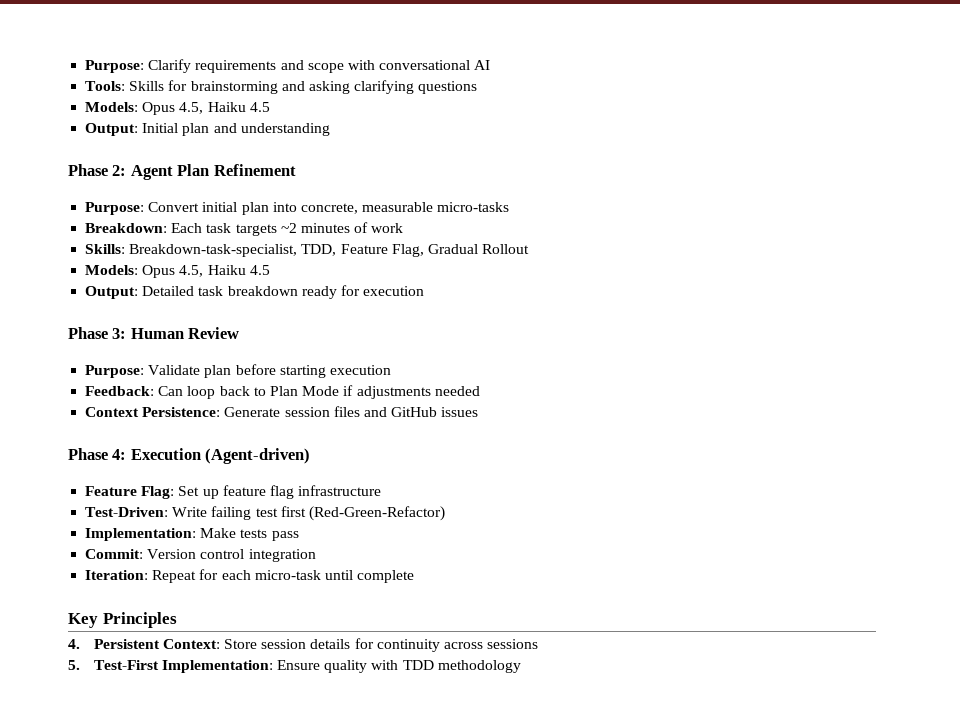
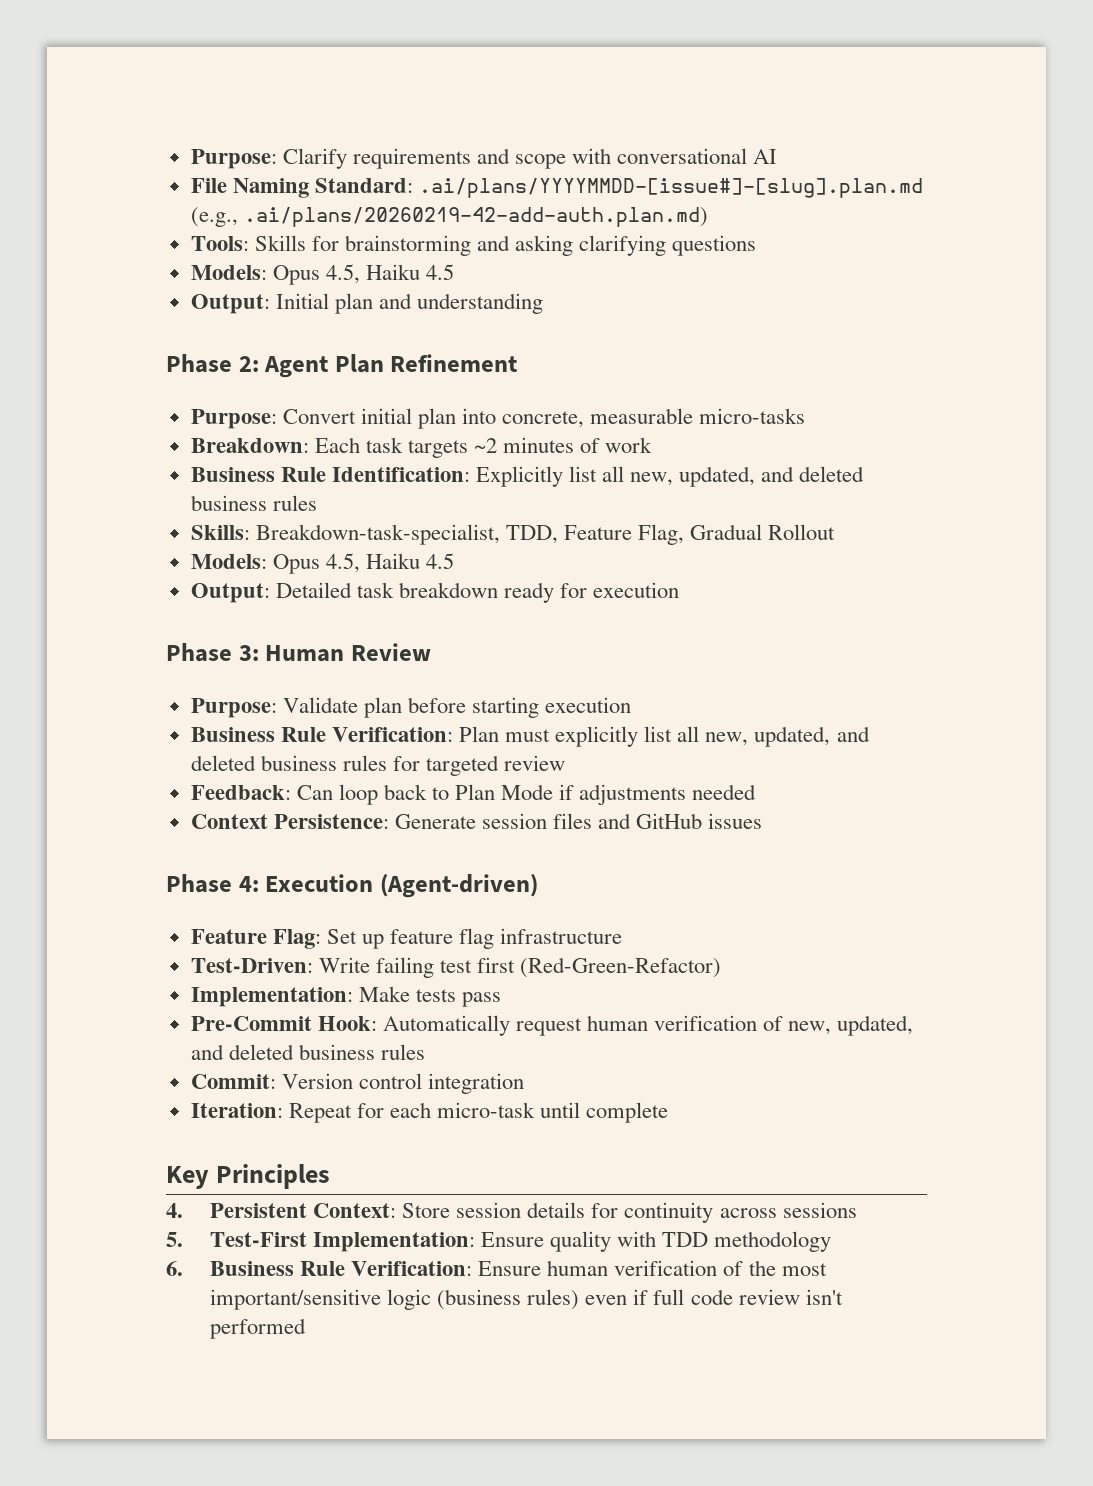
+ File Naming Standard: .ai/plans/YYYYMMDD-[issue#]-[slug].plan.md (e.g., .ai/plans/20260219-42-add-auth.plan.md)
+ Business Rule Identification: Explicitly list all new, updated, and deleted business rules
+ Business Rule Verification: Plan must explicitly list all new, updated, and deleted business rules for targeted review
+ Pre-Commit Hook: Automatically request human verification of new, updated, and deleted business rules
+ 6. Business Rule Verification: Ensure human verification of the most important/sensitive logic (business rules) even if full code review isn't performed

